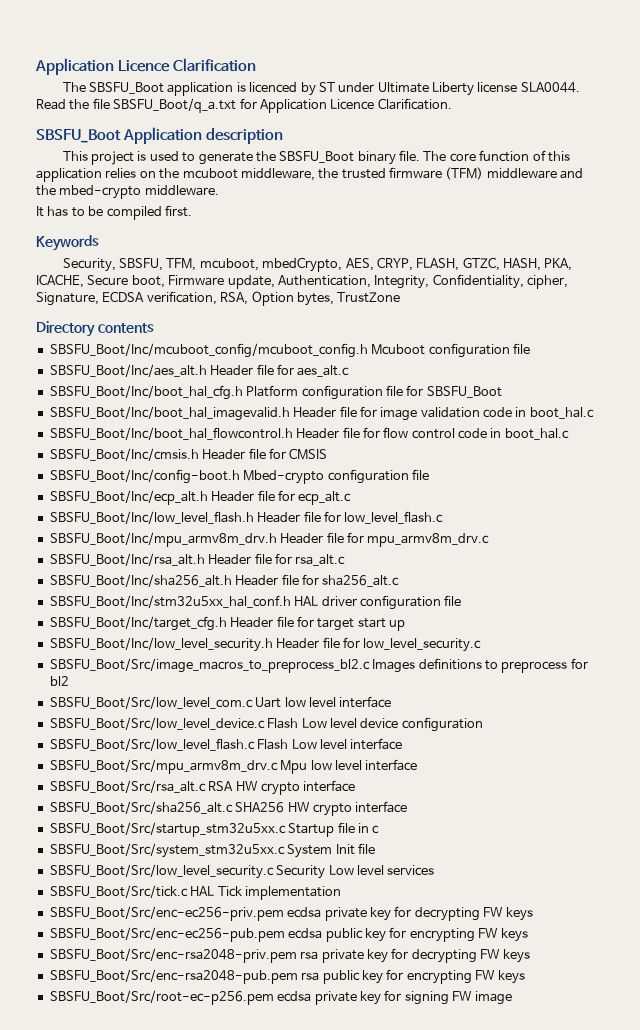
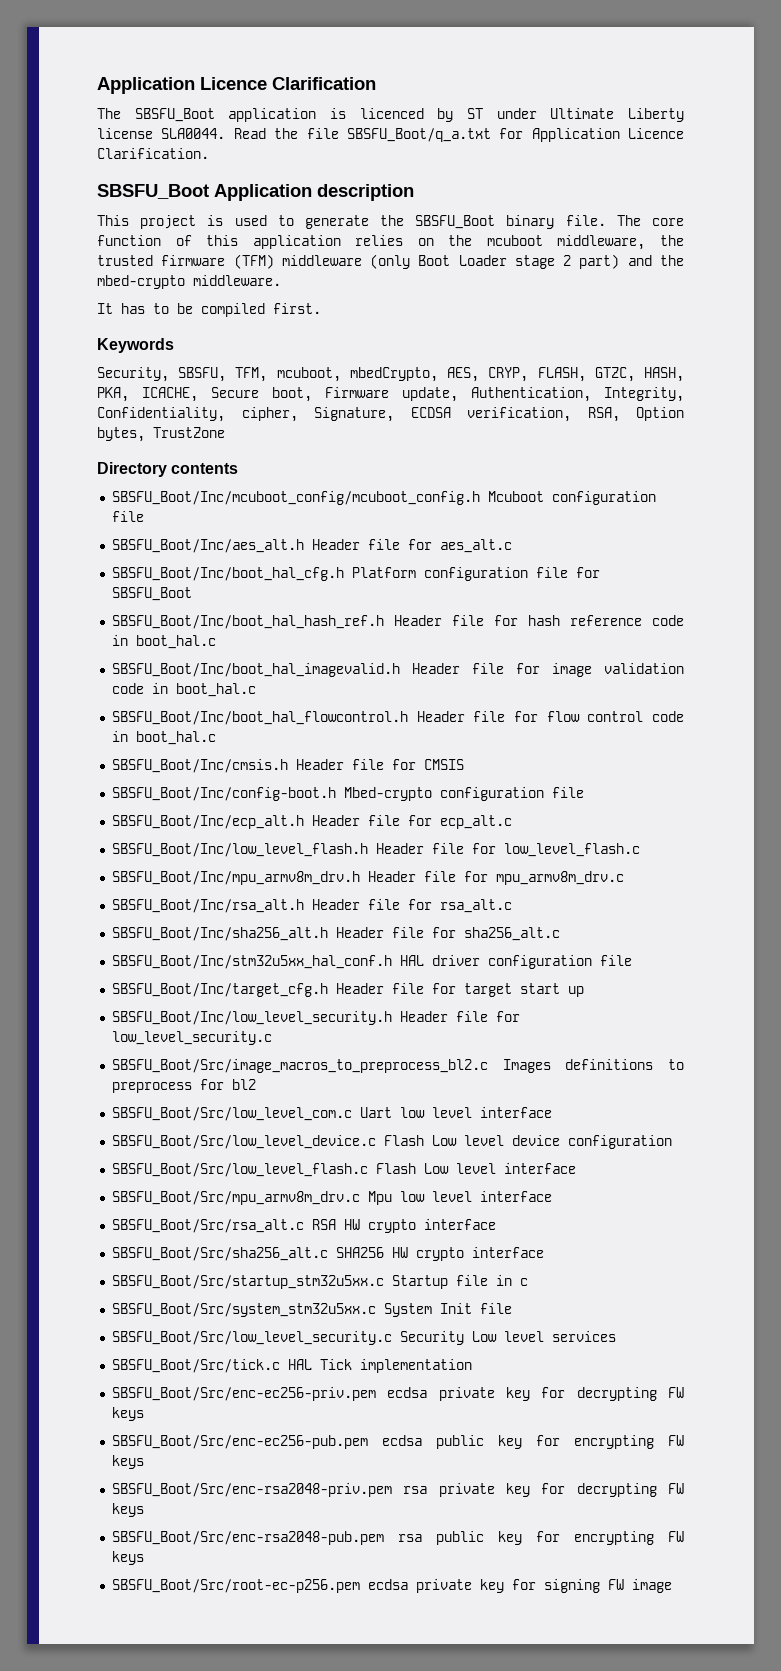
- The core function of this application relies on the mcuboot middleware, the trusted firmware (TFM) middleware and the mbed-crypto middleware.
+ The core function of this application relies on the mcuboot middleware, the trusted firmware (TFM) middleware (only Boot Loader stage 2 part) and the mbed-crypto middleware.
+ SBSFU_Boot/Inc/boot_hal_hash_ref.h Header file for hash reference code in boot_hal.c

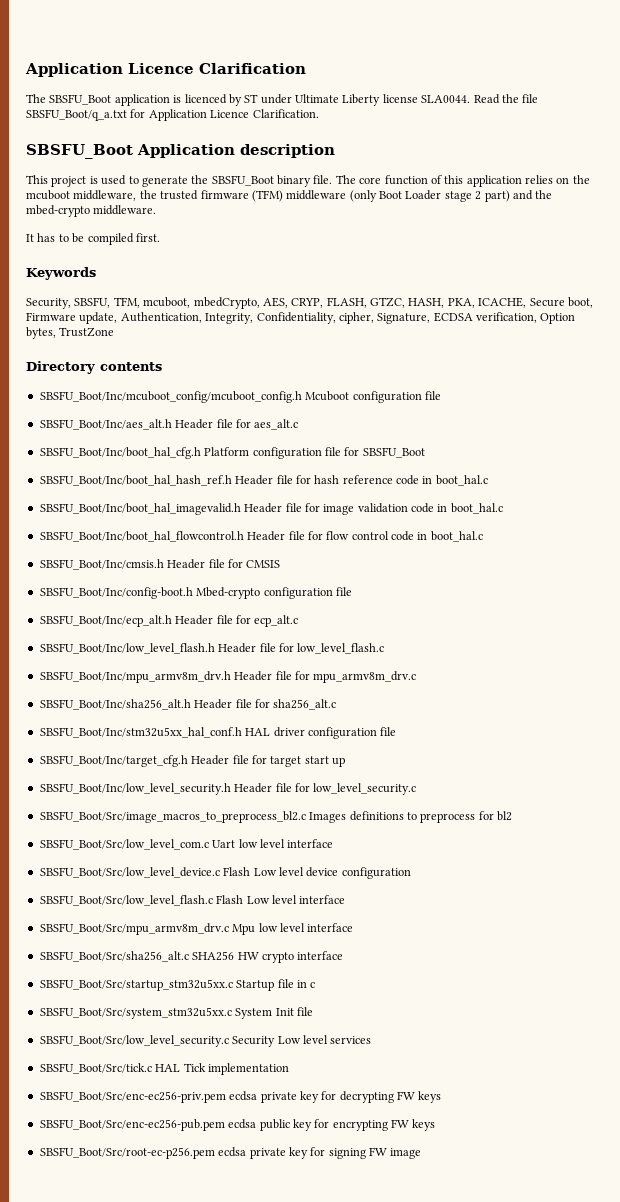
- Security, SBSFU, TFM, mcuboot, mbedCrypto, AES, CRYP, FLASH, GTZC, HASH, PKA, ICACHE, Secure boot, Firmware update, Authentication, Integrity, Confidentiality, cipher, Signature, ECDSA verification, RSA, Option bytes, TrustZone
+ Security, SBSFU, TFM, mcuboot, mbedCrypto, AES, CRYP, FLASH, GTZC, HASH, PKA, ICACHE, Secure boot, Firmware update, Authentication, Integrity, Confidentiality, cipher, Signature, ECDSA verification, Option bytes, TrustZone
- SBSFU_Boot/Inc/rsa_alt.h Header file for rsa_alt.c
- SBSFU_Boot/Src/rsa_alt.c RSA HW crypto interface
- SBSFU_Boot/Src/enc-rsa2048-priv.pem rsa private key for decrypting FW keys
- SBSFU_Boot/Src/enc-rsa2048-pub.pem rsa public key for encrypting FW keys

